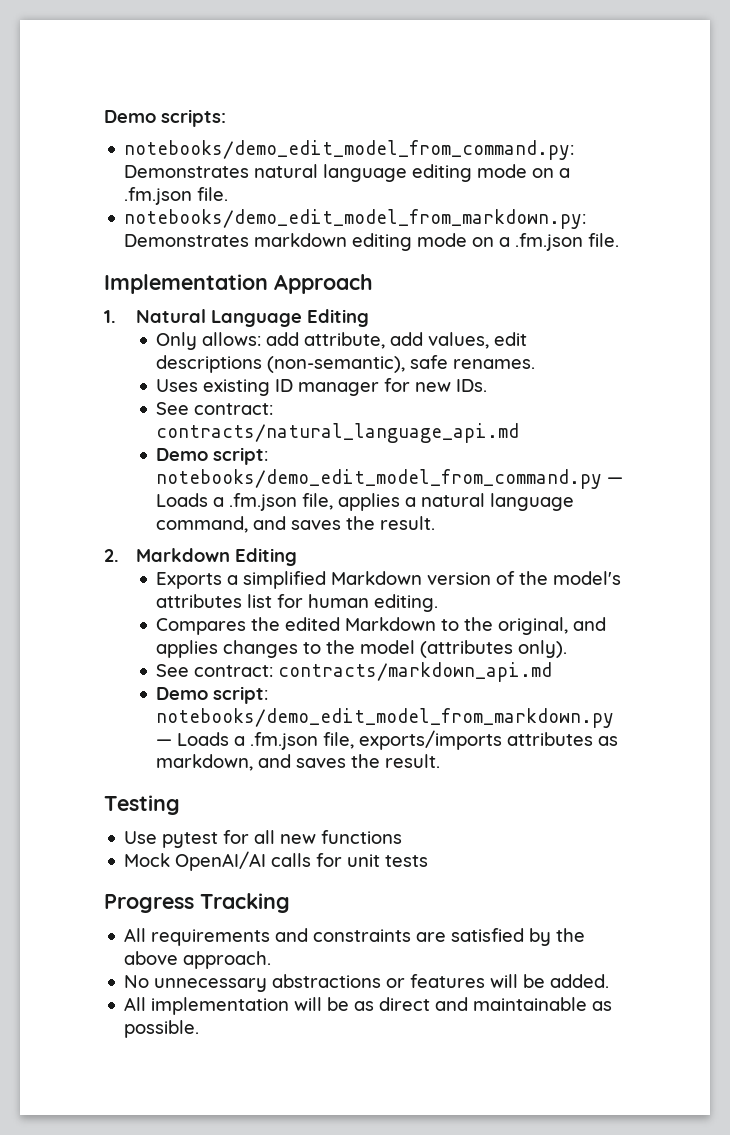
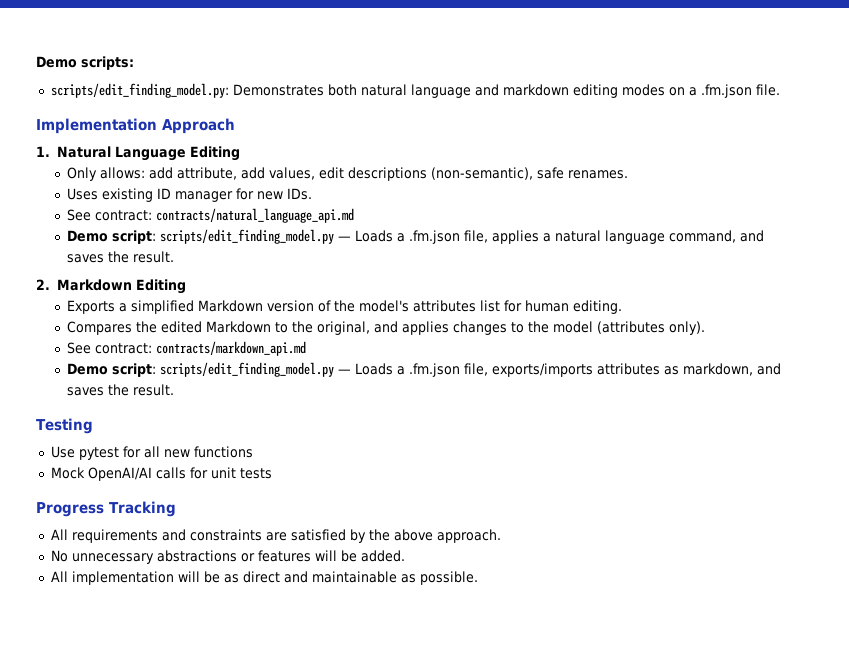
- notebooks/demo_edit_model_from_command.py: Demonstrates natural language editing mode on a .fm.json file.
- notebooks/demo_edit_model_from_markdown.py: Demonstrates markdown editing mode on a .fm.json file.
+ scripts/edit_finding_model.py: Demonstrates both natural language and markdown editing modes on a .fm.json file.
- Demo script: notebooks/demo_edit_model_from_command.py — Loads a .fm.json file, applies a natural language command, and saves the result.
+ Demo script: scripts/edit_finding_model.py — Loads a .fm.json file, applies a natural language command, and saves the result.
- Demo script: notebooks/demo_edit_model_from_markdown.py — Loads a .fm.json file, exports/imports attributes as markdown, and saves the result.
+ Demo script: scripts/edit_finding_model.py — Loads a .fm.json file, exports/imports attributes as markdown, and saves the result.

